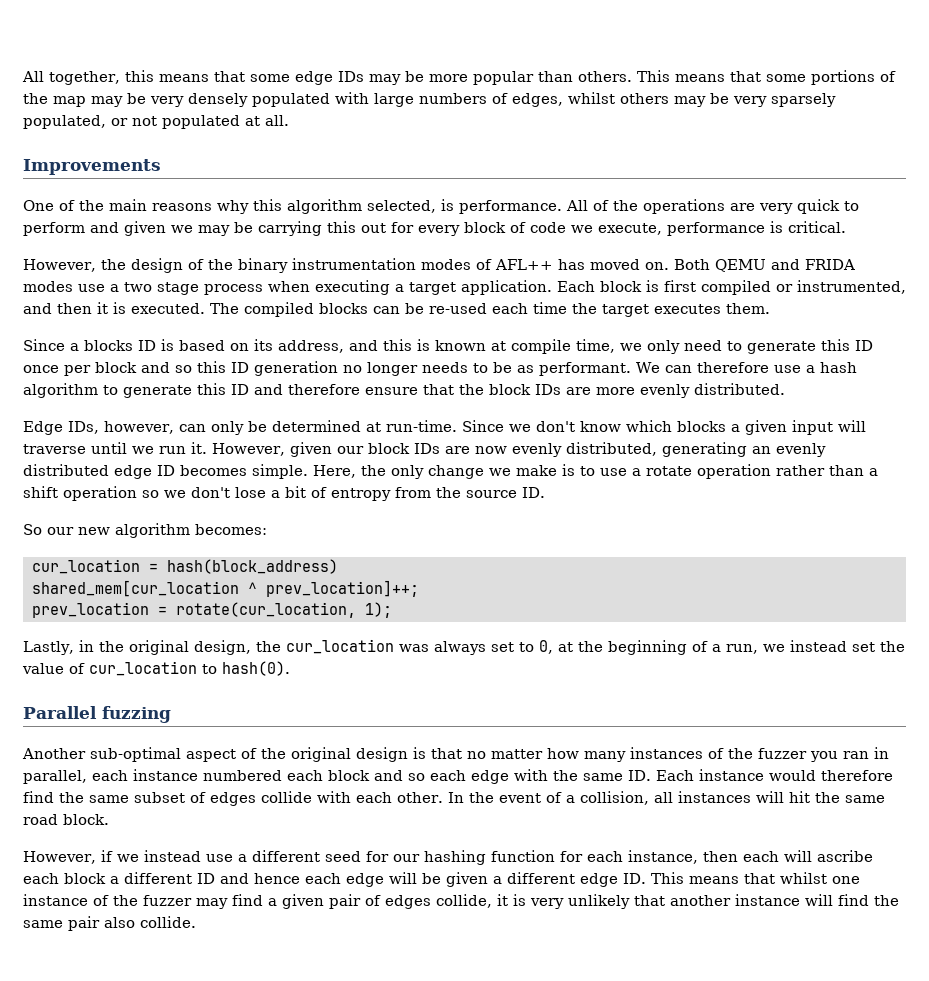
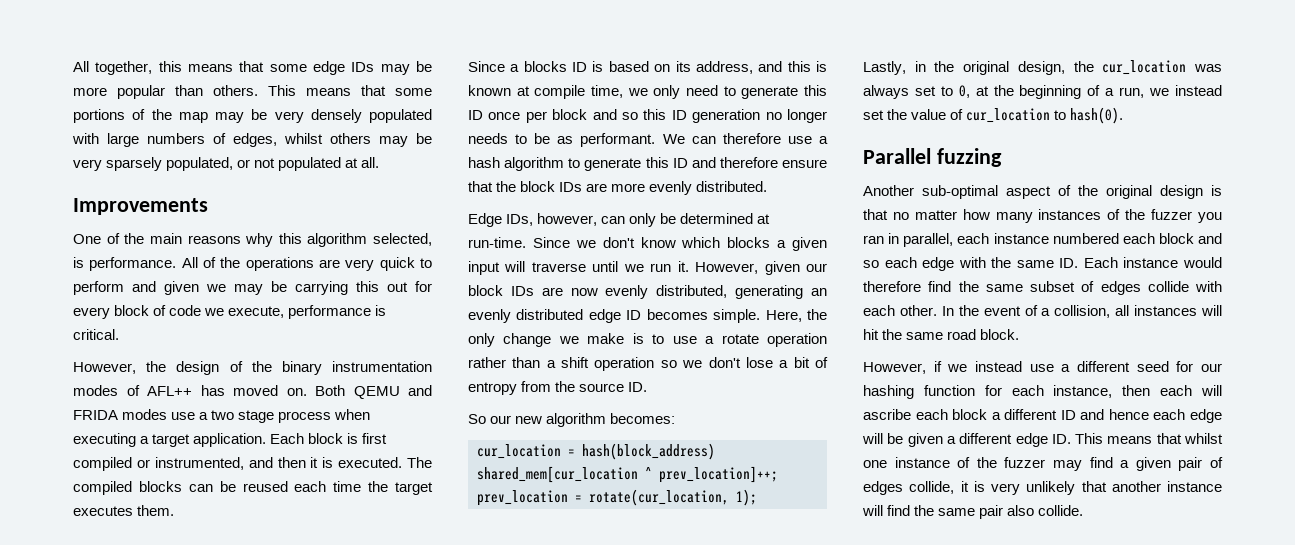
- The compiled blocks can be re-used each time the target executes them.
+ The compiled blocks can be reused each time the target executes them.

